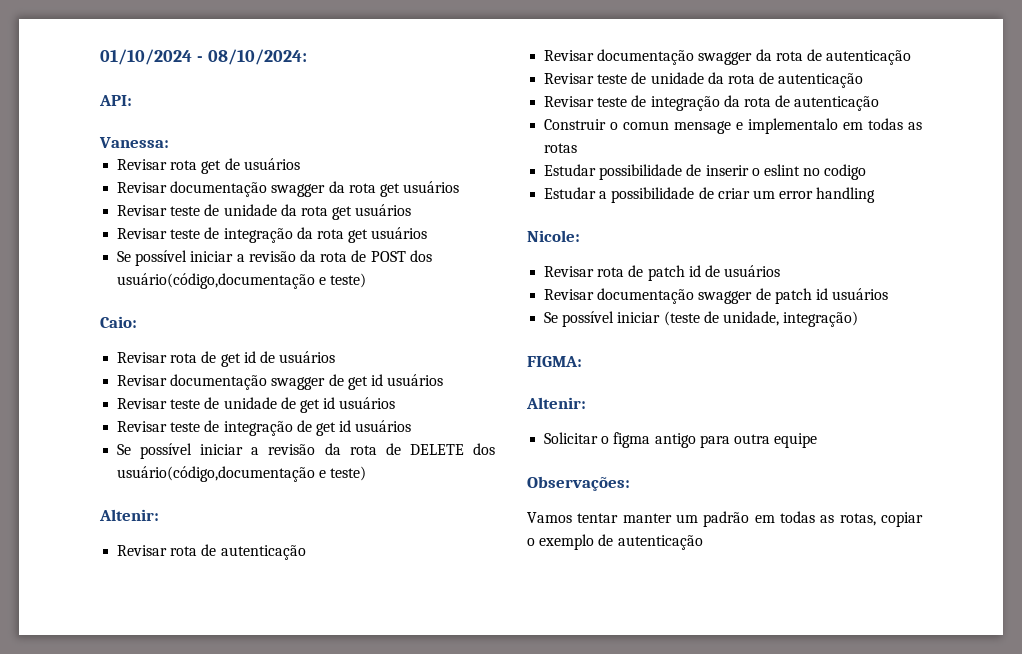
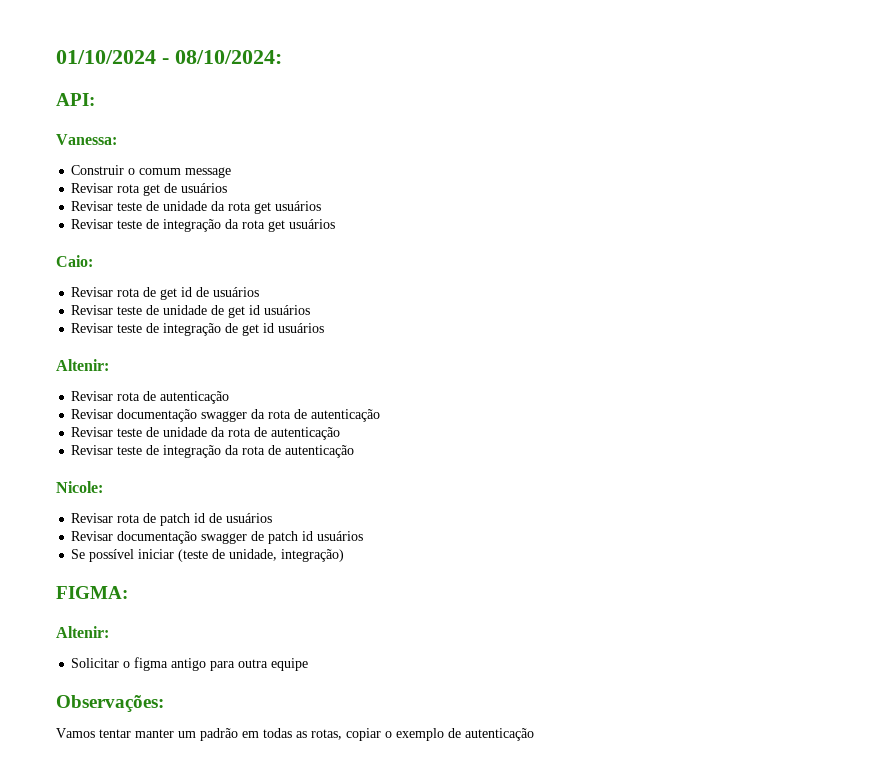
+ Construir o comum message
- Revisar documentação swagger da rota get usuários
- Se possível iniciar a revisão da rota de POST dos usuário(código,documentação e teste)
- Revisar documentação swagger de get id usuários
- Se possível iniciar a revisão da rota de DELETE dos usuário(código,documentação e teste)
- Construir o comun mensage e implementalo em todas as rotas
- Estudar possibilidade de inserir o eslint no codigo
- Estudar a possibilidade de criar um error handling

